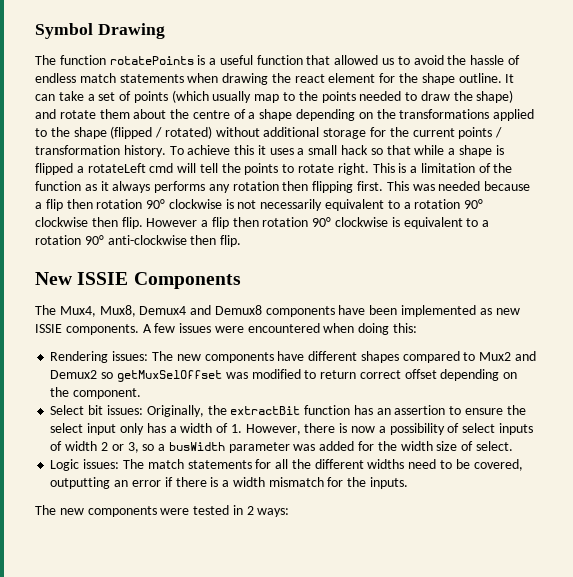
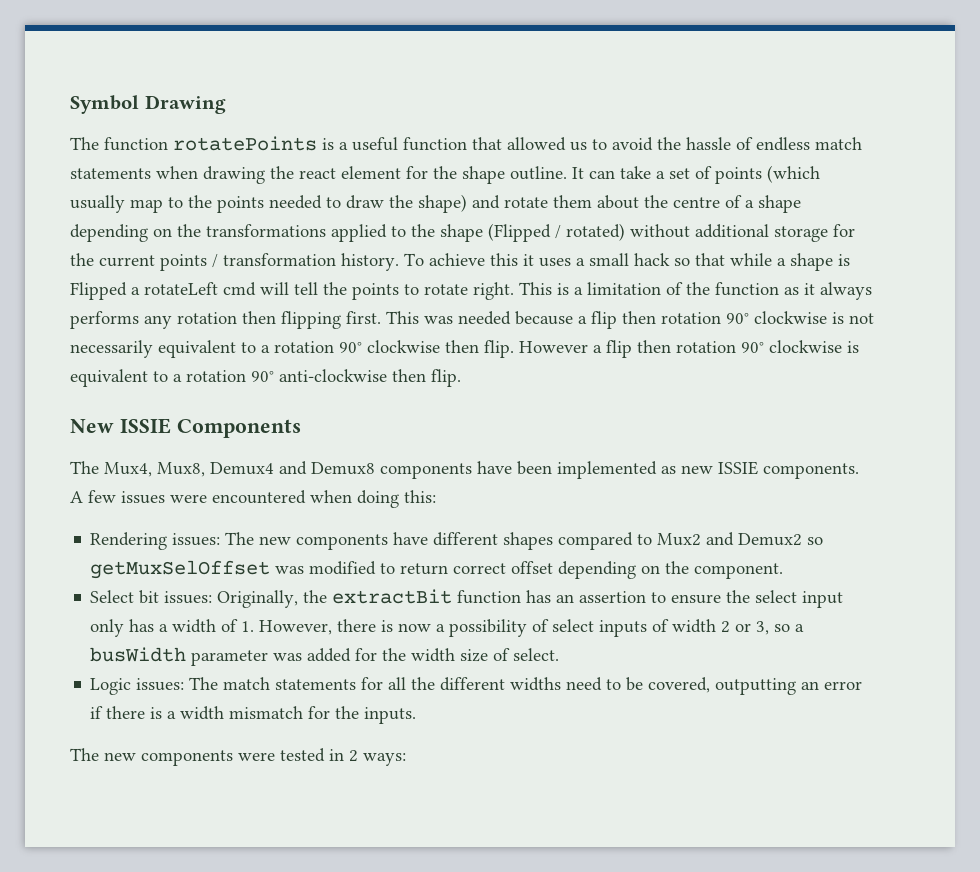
- It can take a set of points (which usually map to the points needed to draw the shape) and rotate them about the centre of a shape depending on the transformations applied to the shape (flipped / rotated) without additional storage for the current points / transformation history.
+ It can take a set of points (which usually map to the points needed to draw the shape) and rotate them about the centre of a shape depending on the transformations applied to the shape (Flipped / rotated) without additional storage for the current points / transformation history.
- To achieve this it uses a small hack so that while a shape is flipped a rotateLeft cmd will tell the points to rotate right.
+ To achieve this it uses a small hack so that while a shape is Flipped a rotateLeft cmd will tell the points to rotate right.

